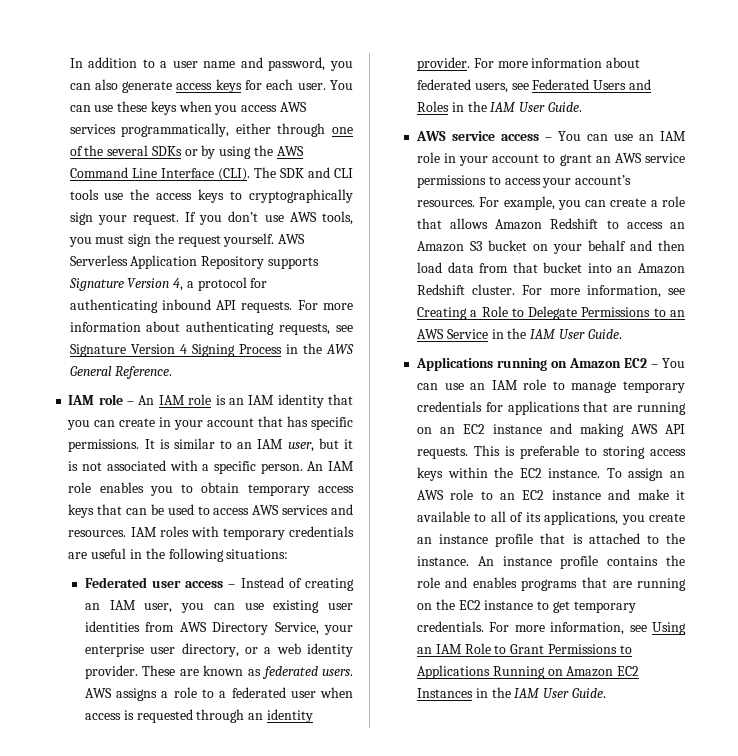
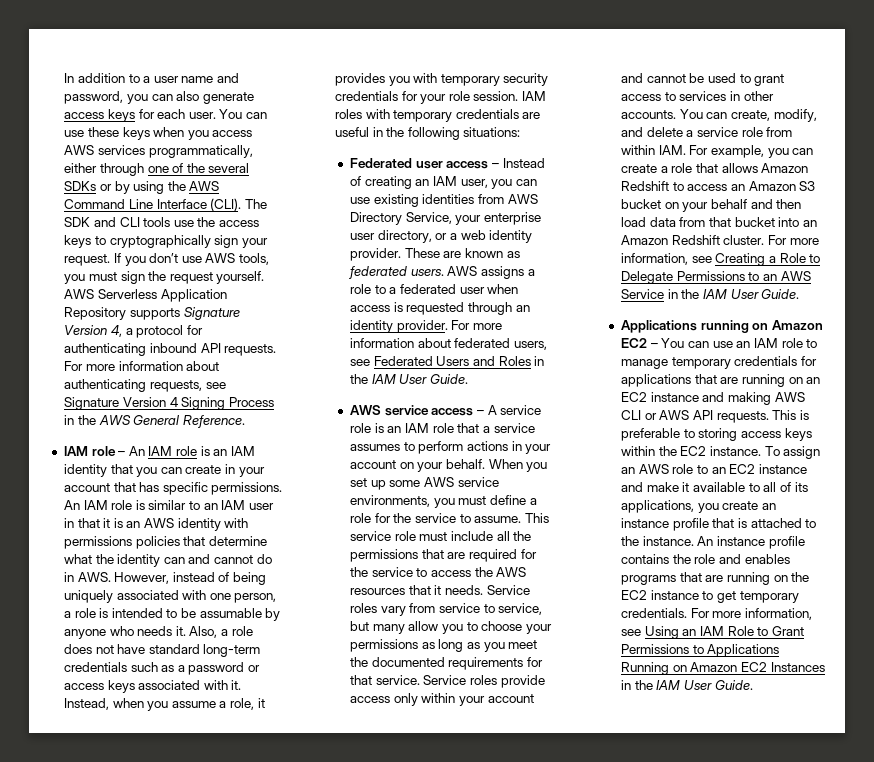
- It is similar to an IAM user, but it is not associated with a specific person. An IAM role enables you to obtain temporary access keys that can be used to access AWS services and resources.
+ An IAM role is similar to an IAM user in that it is an AWS identity with permissions policies that determine what the identity can and cannot do in AWS. However, instead of being uniquely associated with one person, a role is intended to be assumable by anyone who needs it. Also, a role does not have standard long-term credentials such as a password or access keys associated with it. Instead, when you assume a role, it provides you with temporary security credentials for your role session.
- Federated user access – Instead of creating an IAM user, you can use existing user identities from AWS Directory Service, your enterprise user directory, or a web identity provider.
+ Federated user access – Instead of creating an IAM user, you can use existing identities from AWS Directory Service, your enterprise user directory, or a web identity provider.
- AWS service access – You can use an IAM role in your account to grant an AWS service permissions to access your account’s resources. For example, you can create a role that allows Amazon Redshift to access an Amazon S3 bucket on your behalf and then load data from that bucket into an Amazon Redshift cluster.
+ AWS service access – A service role is an IAM role that a service assumes to perform actions in your account on your behalf. When you set up some AWS service environments, you must define a role for the service to assume. This service role must include all the permissions that are required for the service to access the AWS resources that it needs. Service roles vary from service to service, but many allow you to choose your permissions as long as you meet the documented requirements for that service. Service roles provide access only within your account and cannot be used to grant access to services in other accounts. You can create, modify, and delete a service role from within IAM. For example, you can create a role that allows Amazon Redshift to access an Amazon S3 bucket on your behalf and then load data from that bucket into an Amazon Redshift cluster.
- Applications running on Amazon EC2 – You can use an IAM role to manage temporary credentials for applications that are running on an EC2 instance and making AWS API requests.
+ Applications running on Amazon EC2 – You can use an IAM role to manage temporary credentials for applications that are running on an EC2 instance and making AWS CLI or AWS API requests.

